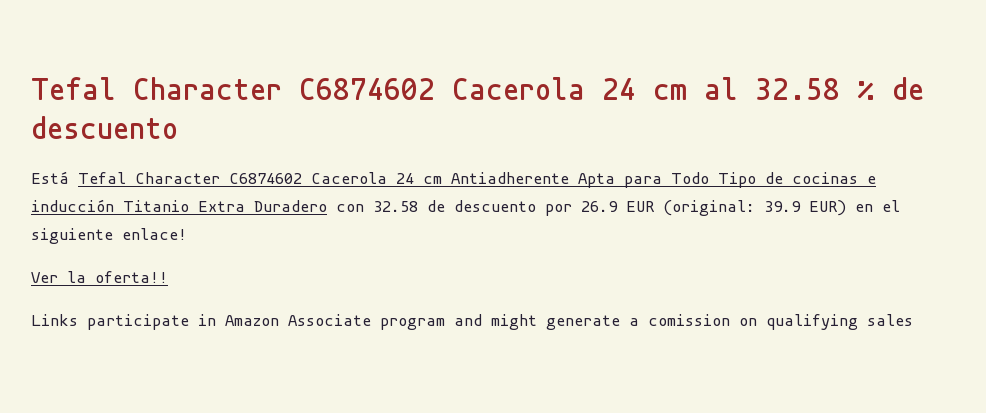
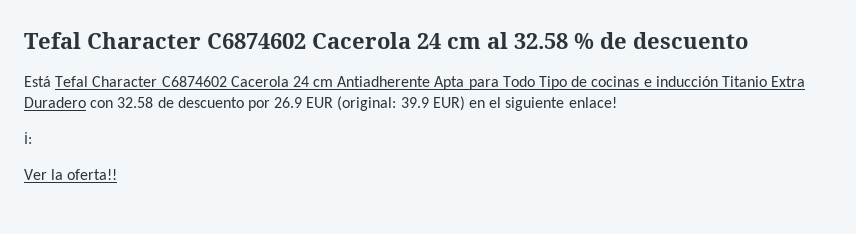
+ ℹ:
- Links participate in Amazon Associate program and might generate a comission on qualifying sales

